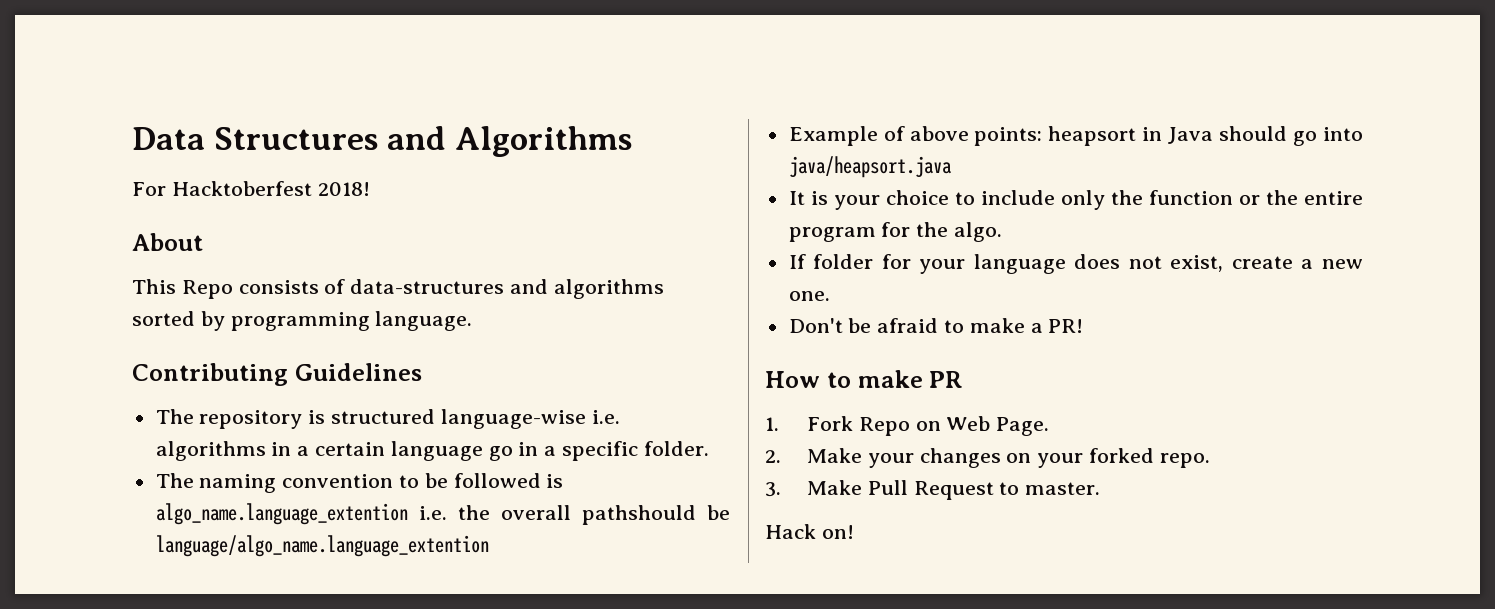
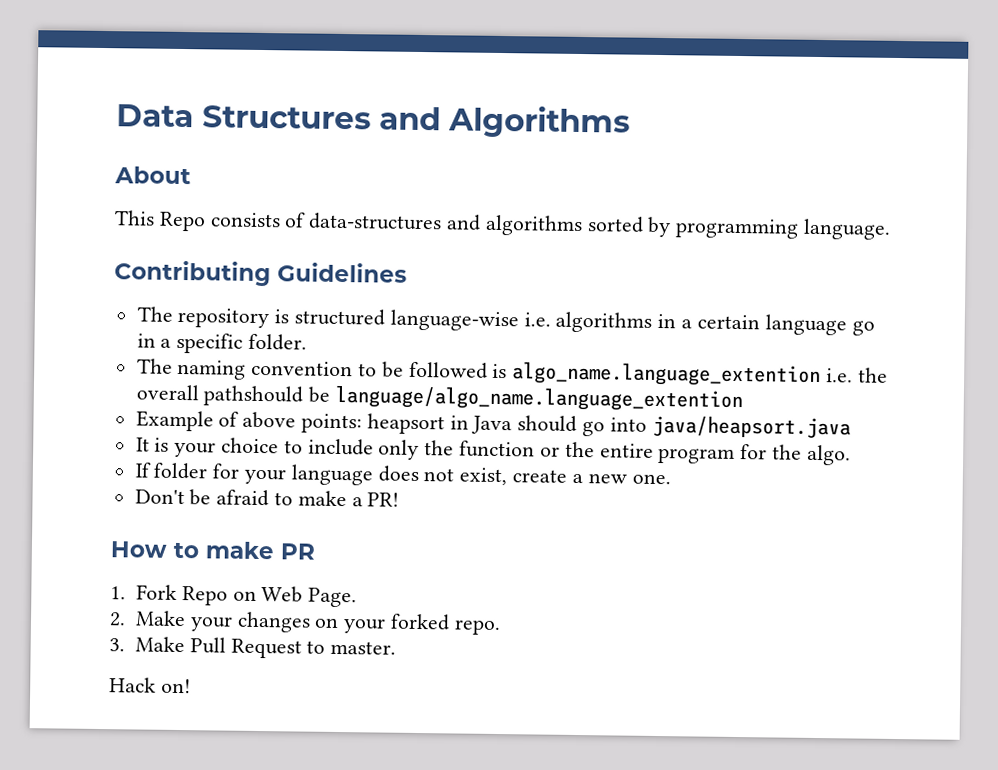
- For Hacktoberfest 2018!

